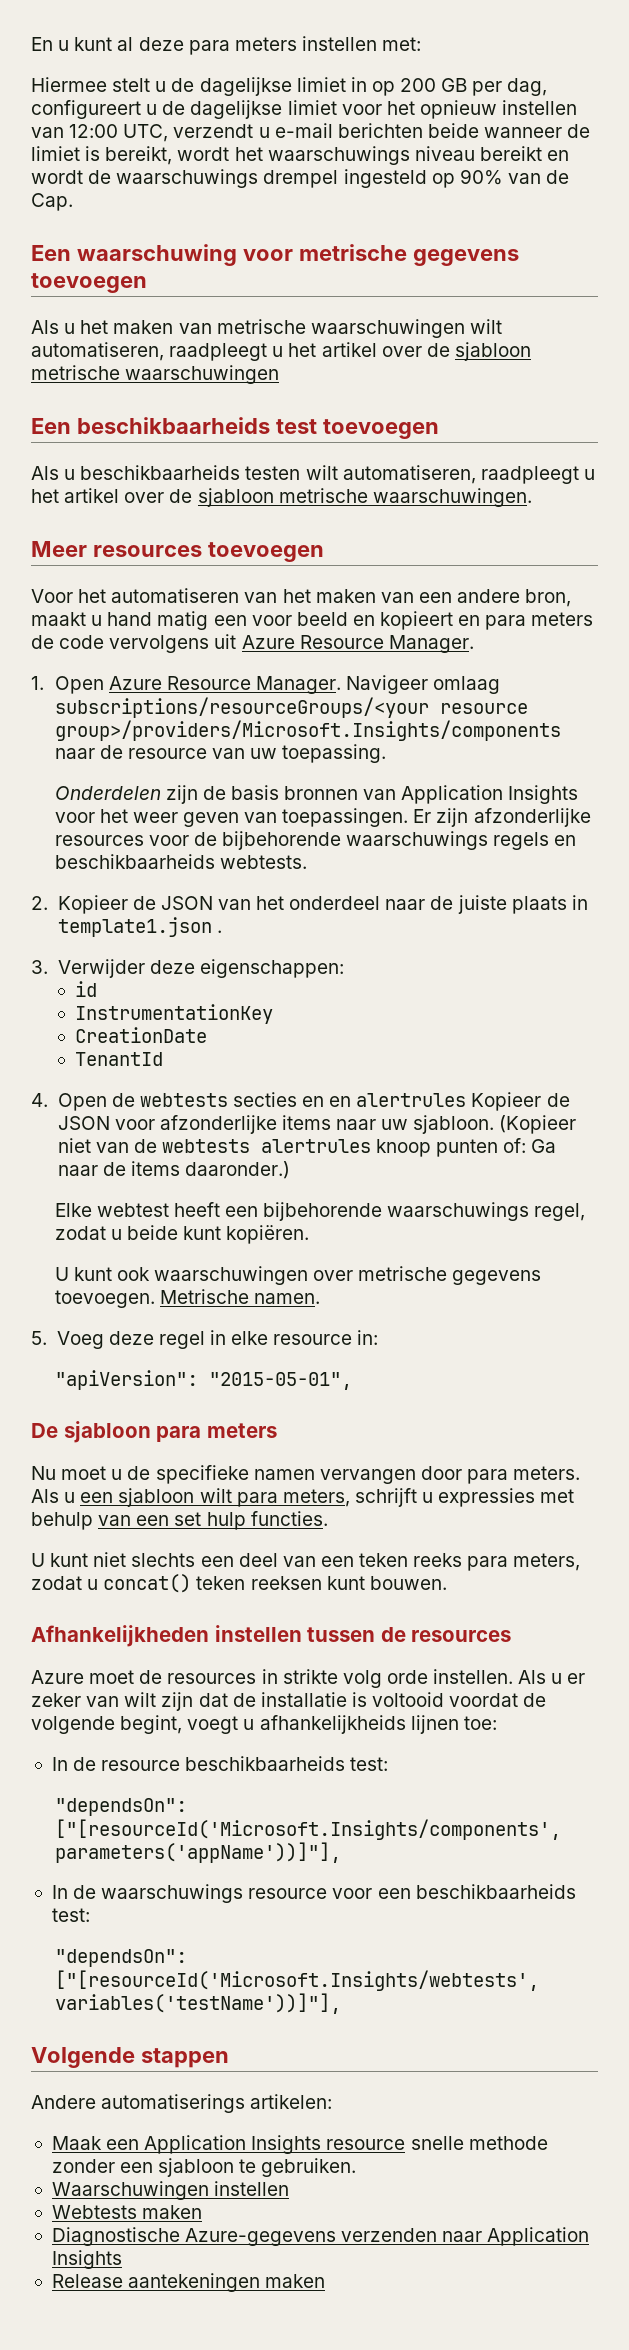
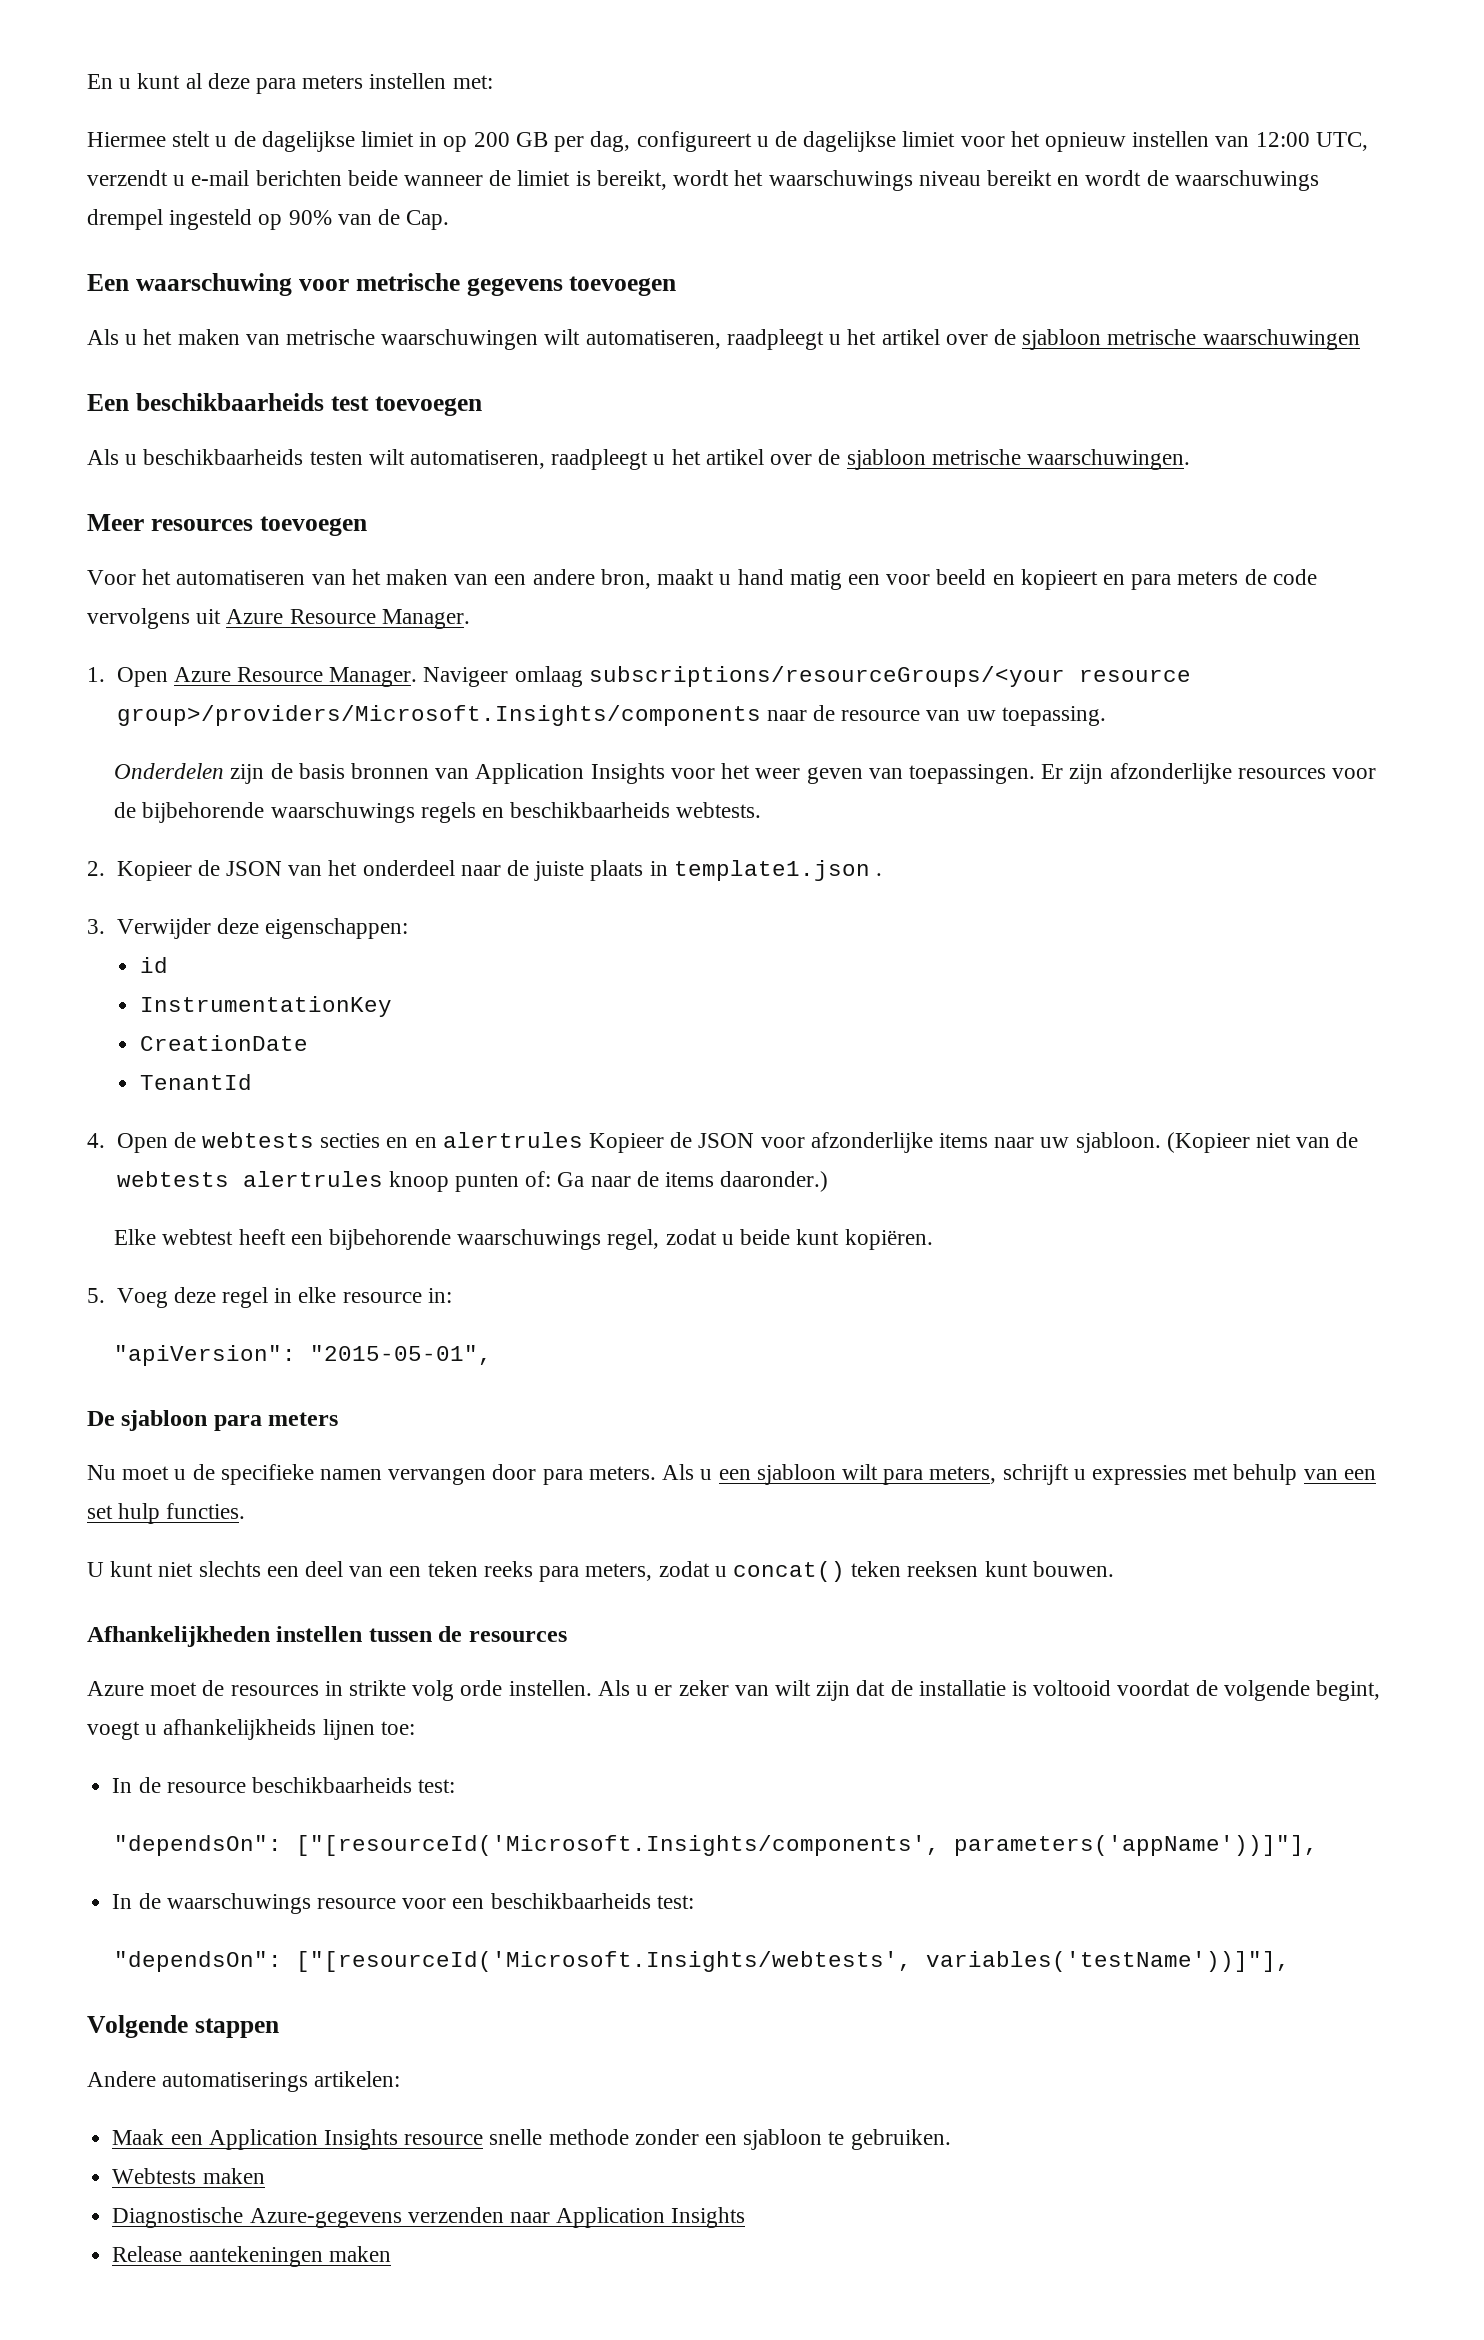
- U kunt ook waarschuwingen over metrische gegevens toevoegen. Metrische namen.
- Waarschuwingen instellen

